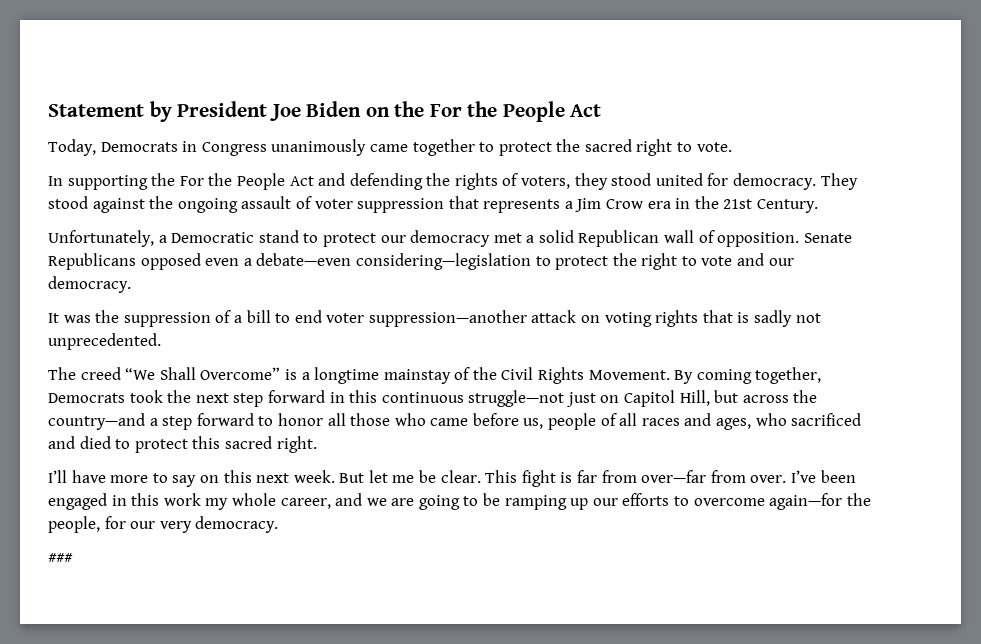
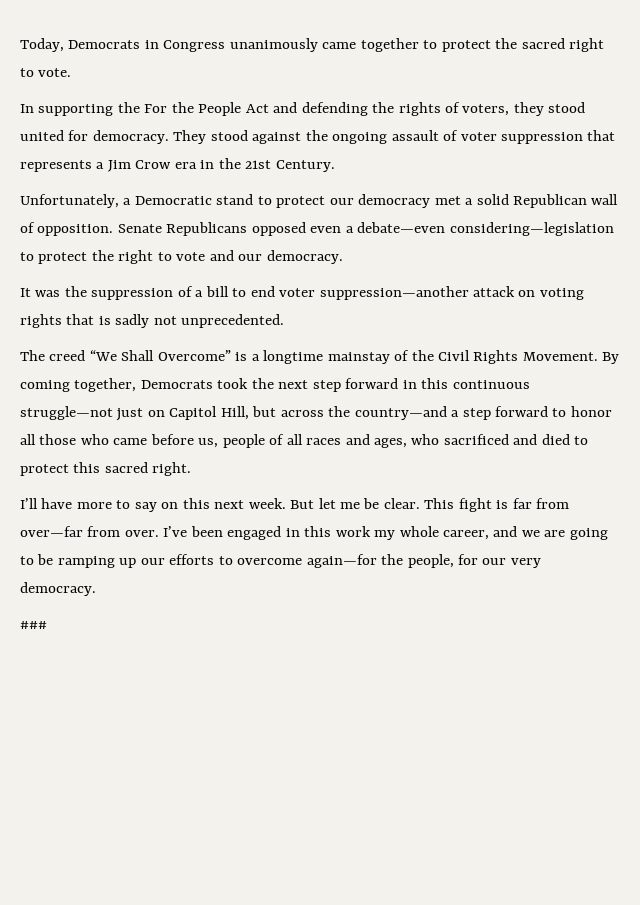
- Statement by President Joe Biden on the For the People Act

